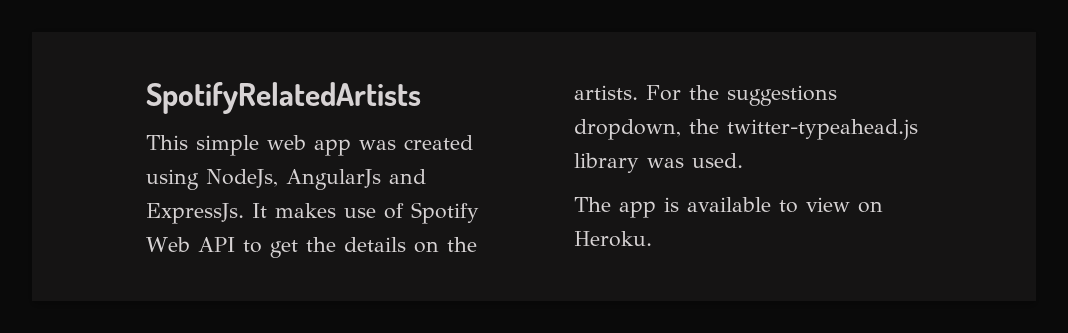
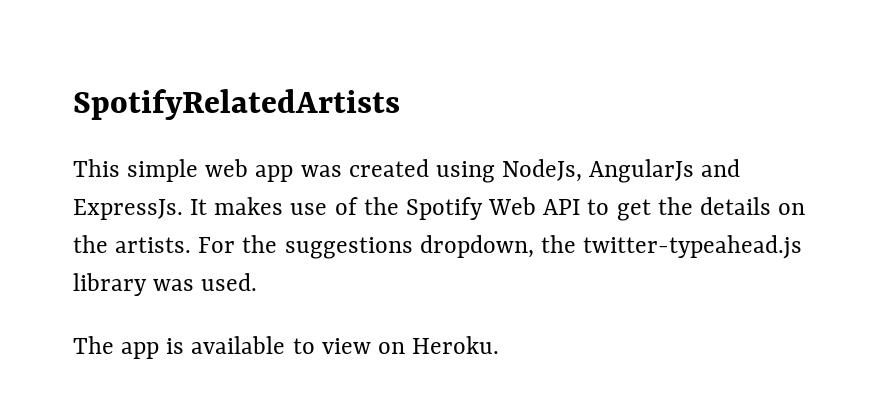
- It makes use of Spotify Web API to get the details on the artists.
+ It makes use of the Spotify Web API to get the details on the artists.

